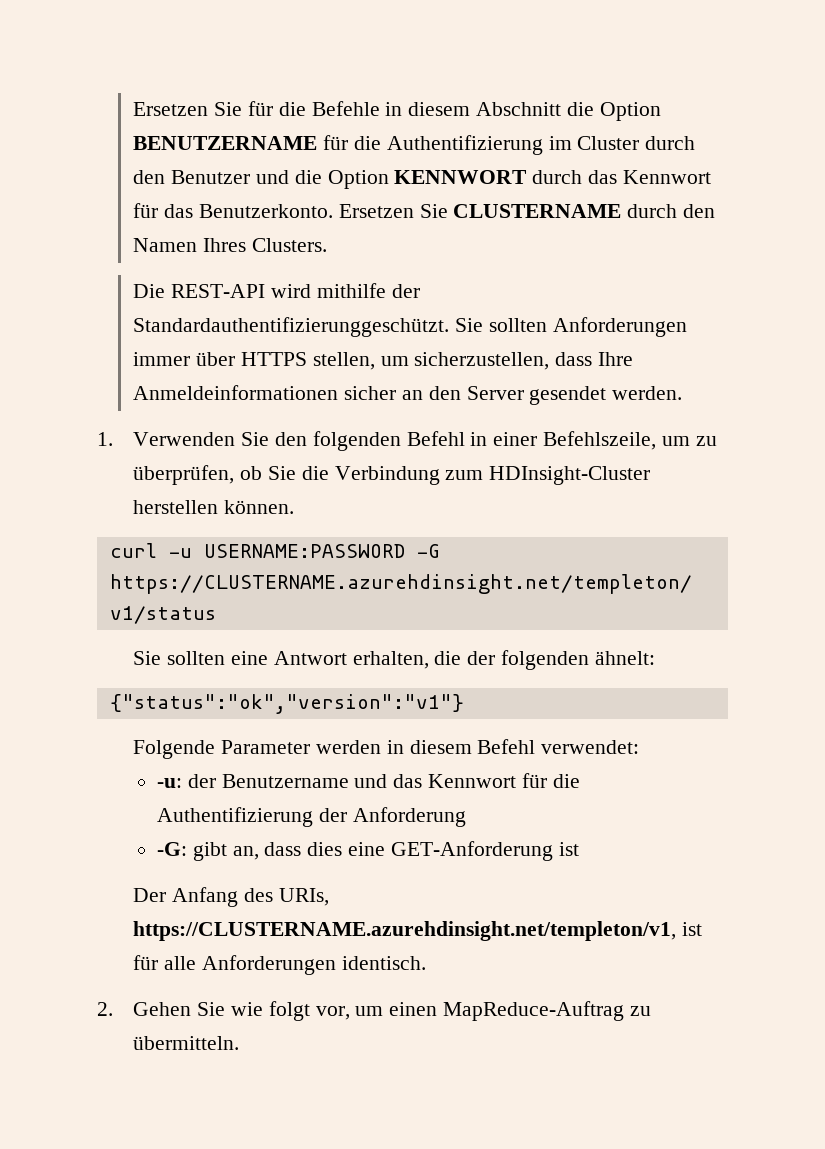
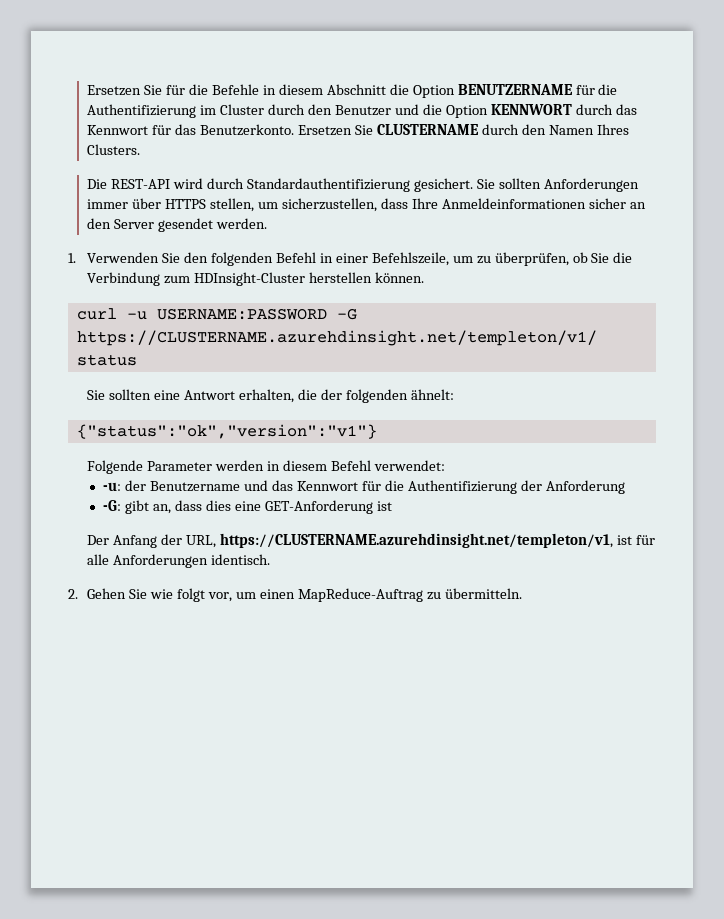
- Die REST-API wird mithilfe der Standardauthentifizierunggeschützt.
+ Die REST-API wird durch Standardauthentifizierung gesichert.
- Der Anfang des URIs, https://CLUSTERNAME.azurehdinsight.net/templeton/v1, ist für alle Anforderungen identisch.
+ Der Anfang der URL, https://CLUSTERNAME.azurehdinsight.net/templeton/v1, ist für alle Anforderungen identisch.

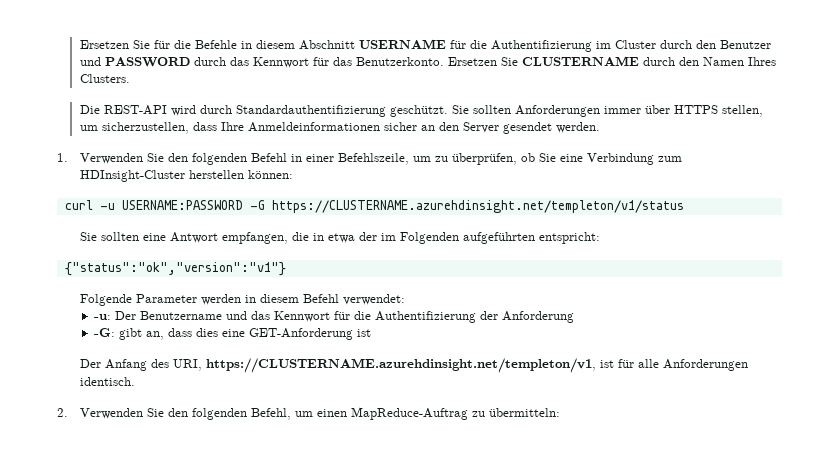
- Ersetzen Sie für die Befehle in diesem Abschnitt die Option BENUTZERNAME für die Authentifizierung im Cluster durch den Benutzer und die Option KENNWORT durch das Kennwort für das Benutzerkonto.
+ Ersetzen Sie für die Befehle in diesem Abschnitt USERNAME für die Authentifizierung im Cluster durch den Benutzer und PASSWORD durch das Kennwort für das Benutzerkonto.
- Die REST-API wird durch Standardauthentifizierung gesichert.
+ Die REST-API wird durch Standardauthentifizierung geschützt.
- 1. Verwenden Sie den folgenden Befehl in einer Befehlszeile, um zu überprüfen, ob Sie die Verbindung zum HDInsight-Cluster herstellen können.
+ 1. Verwenden Sie den folgenden Befehl in einer Befehlszeile, um zu überprüfen, ob Sie eine Verbindung zum HDInsight-Cluster herstellen können:
- Sie sollten eine Antwort erhalten, die der folgenden ähnelt:
+ Sie sollten eine Antwort empfangen, die in etwa der im Folgenden aufgeführten entspricht:
- -u: der Benutzername und das Kennwort für die Authentifizierung der Anforderung
+ -u: Der Benutzername und das Kennwort für die Authentifizierung der Anforderung
- Der Anfang der URL, https://CLUSTERNAME.azurehdinsight.net/templeton/v1, ist für alle Anforderungen identisch.
+ Der Anfang des URI, https://CLUSTERNAME.azurehdinsight.net/templeton/v1, ist für alle Anforderungen identisch.
- 2. Gehen Sie wie folgt vor, um einen MapReduce-Auftrag zu übermitteln.
+ 2. Verwenden Sie den folgenden Befehl, um einen MapReduce-Auftrag zu übermitteln:

